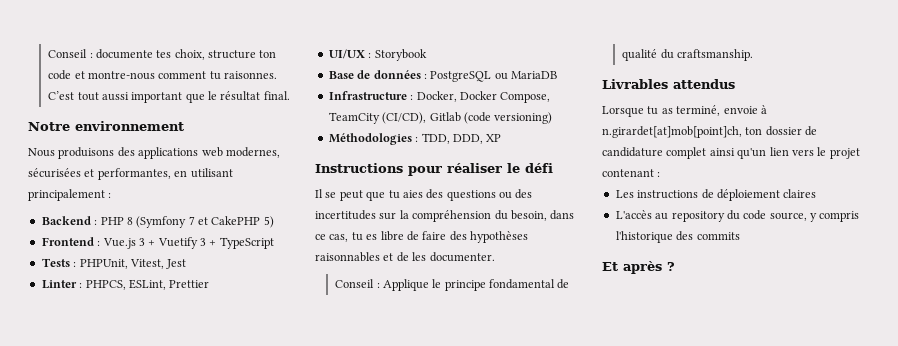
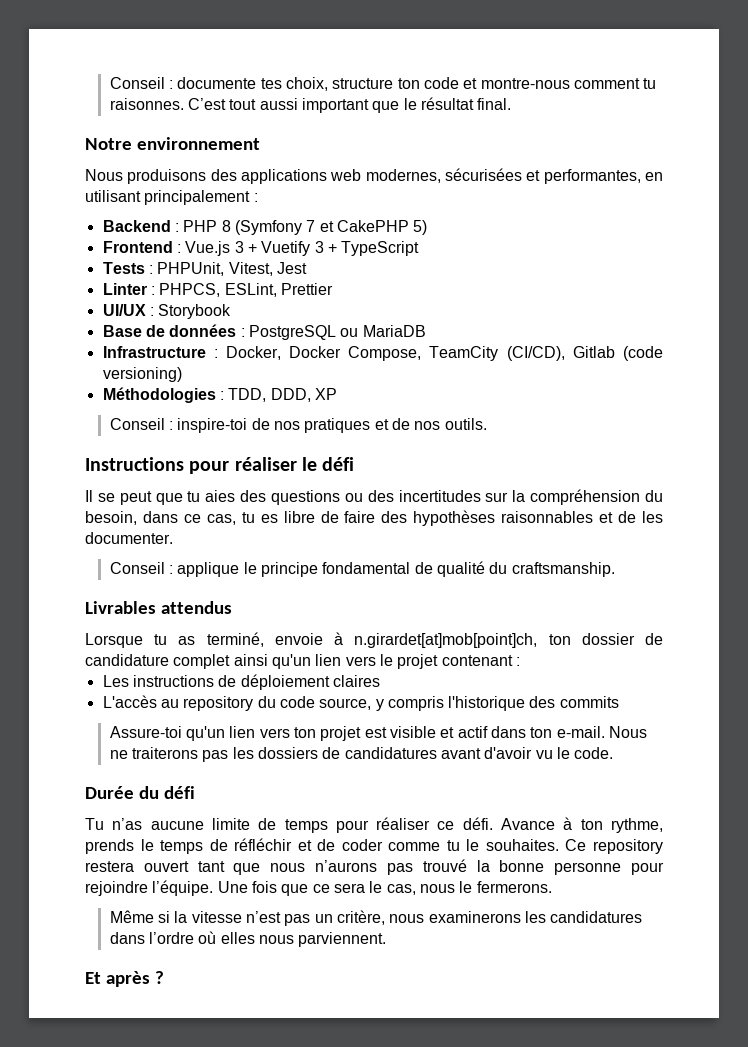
+ Conseil : inspire-toi de nos pratiques et de nos outils.
- Conseil : Applique le principe fondamental de qualité du craftsmanship.
+ Conseil : applique le principe fondamental de qualité du craftsmanship.
+ Assure-toi qu'un lien vers ton projet est visible et actif dans ton e-mail. Nous ne traiterons pas les dossiers de candidatures avant d'avoir vu le code.
+ Durée du défi
+ Tu n’as aucune limite de temps pour réaliser ce défi. Avance à ton rythme, prends le temps de réfléchir et de coder comme tu le souhaites. Ce repository restera ouvert tant que nous n’aurons pas trouvé la bonne personne pour rejoindre l’équipe. Une fois que ce sera le cas, nous le fermerons.
+ Même si la vitesse n’est pas un critère, nous examinerons les candidatures dans l’ordre où elles nous parviennent.

